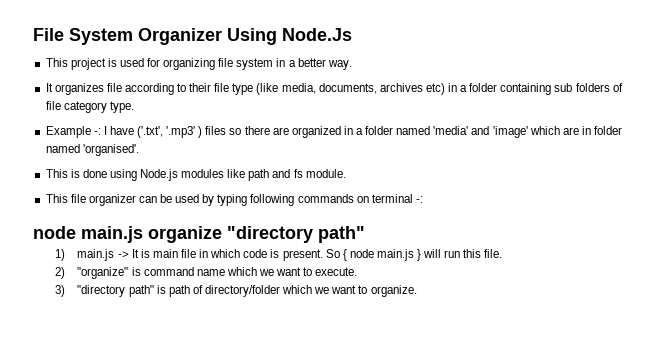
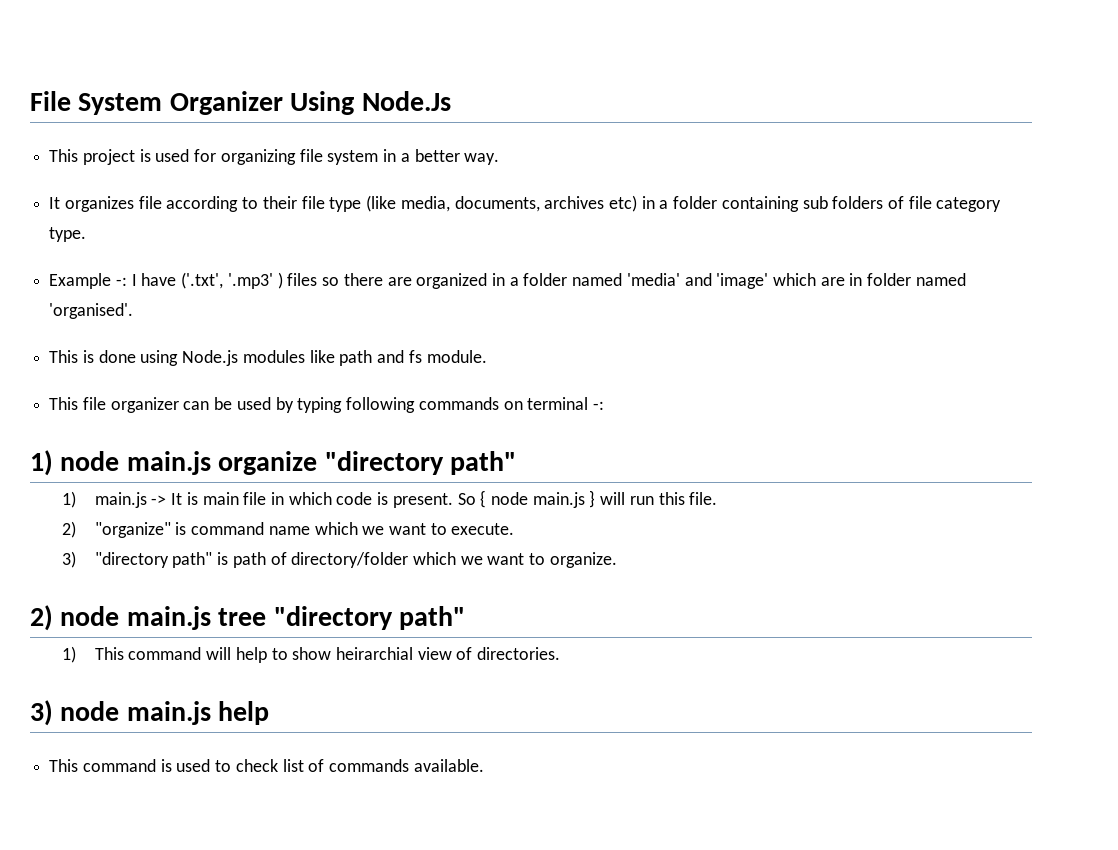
- node main.js organize "directory path"
+ 1) node main.js organize "directory path"
+ 2) node main.js tree "directory path"
+ 1) This command will help to show heirarchial view of directories.
+ 3) node main.js help
+ This command is used to check list of commands available.

